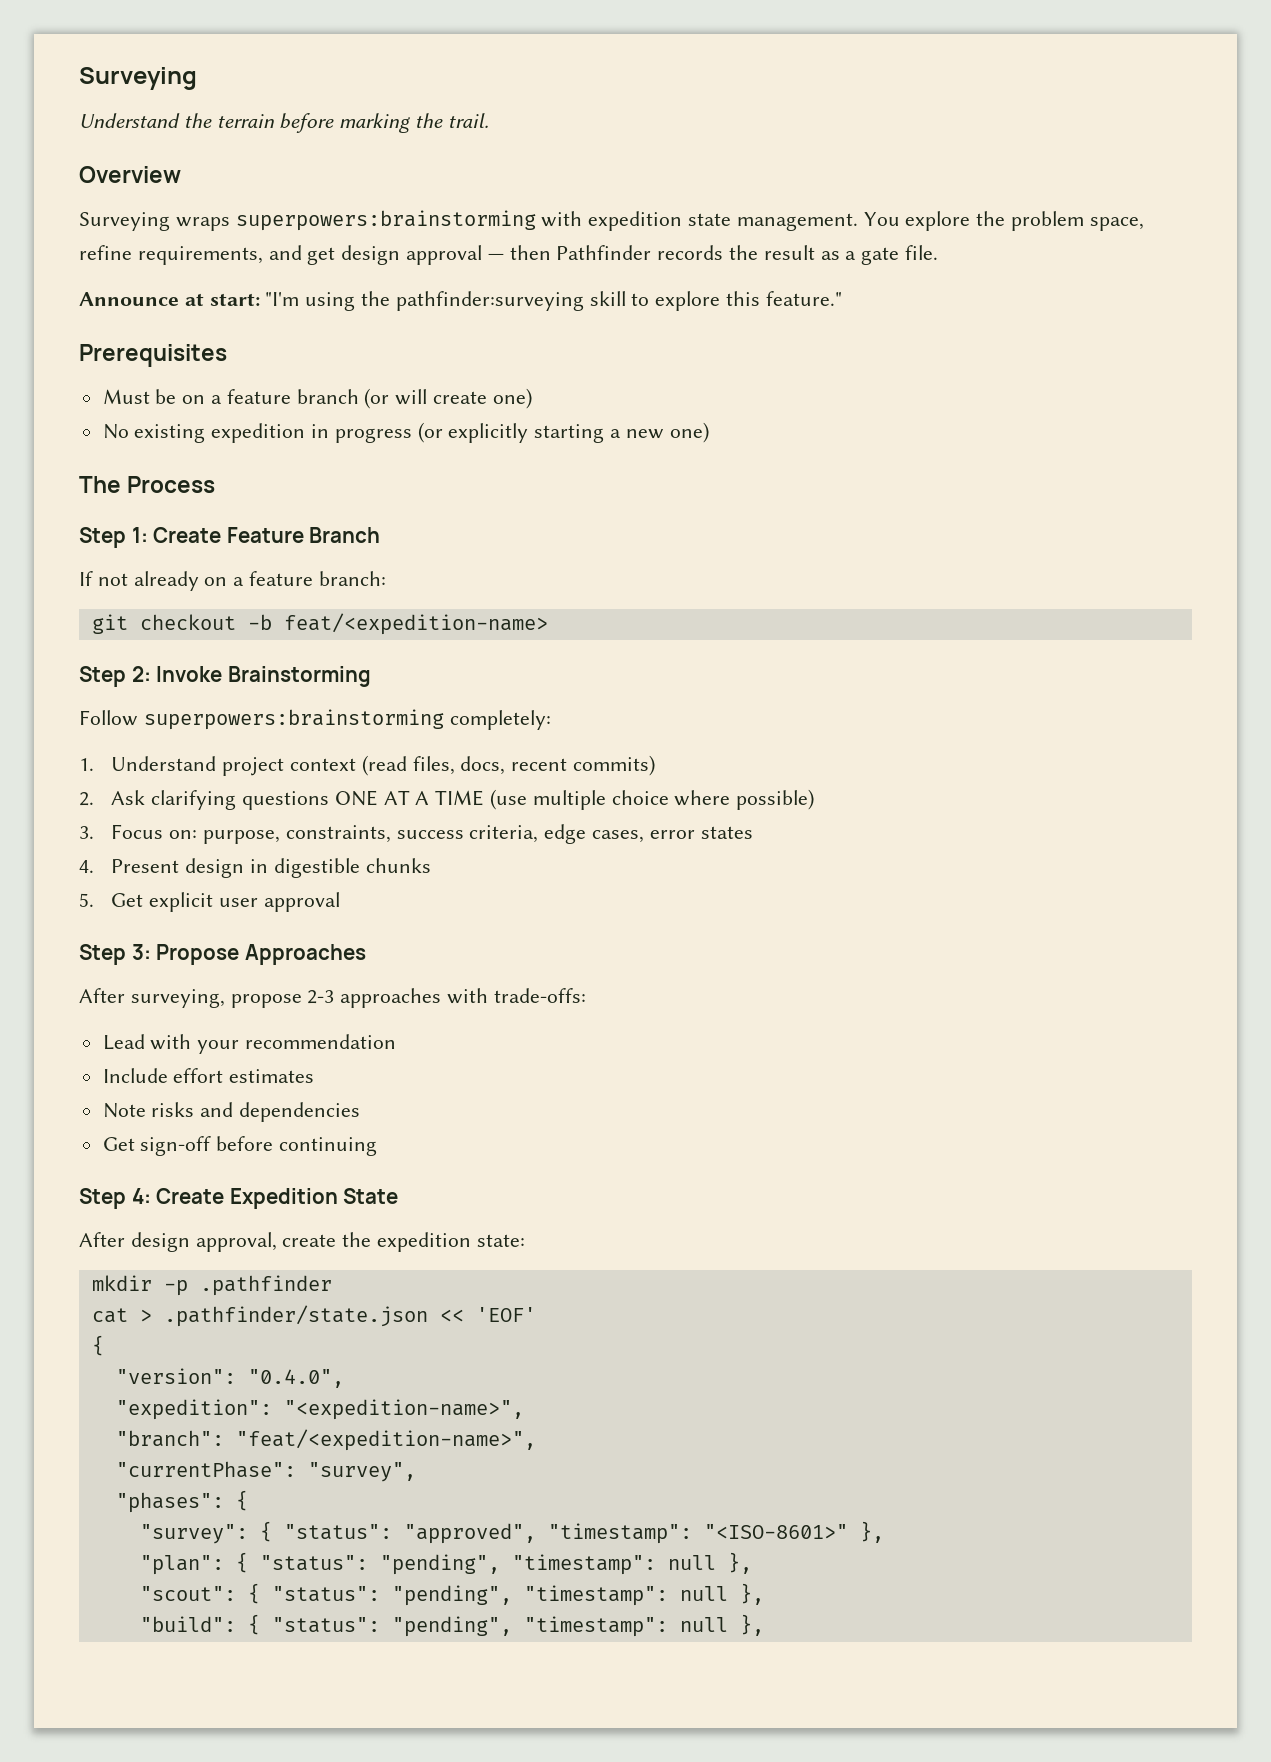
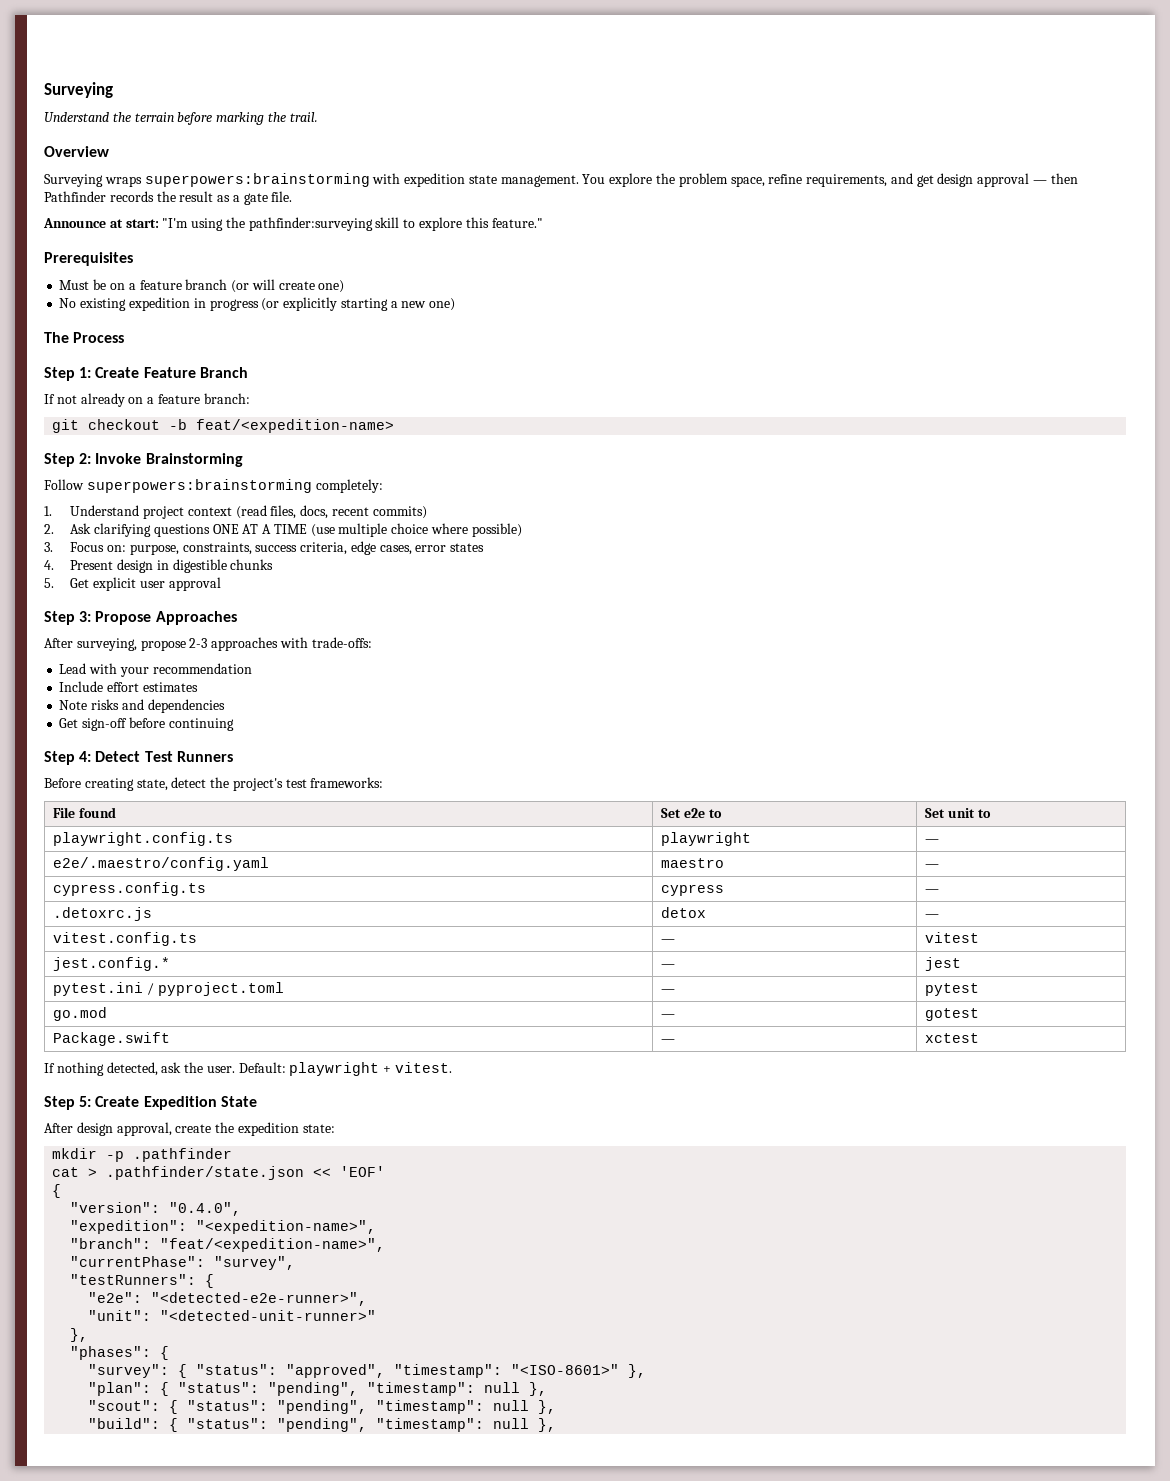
- Step 4: Create Expedition State
+ Step 4: Detect Test Runners
+ Before creating state, detect the project's test frameworks:
+ File found | Set e2e to | Set unit to
+ playwright.config.ts | playwright | —
+ e2e/.maestro/config.yaml | maestro | —
+ cypress.config.ts | cypress | —
+ .detoxrc.js | detox | —
+ vitest.config.ts | — | vitest
+ jest.config.* | — | jest
+ pytest.ini / pyproject.toml | — | pytest
+ go.mod | — | gotest
+ Package.swift | — | xctest
+ If nothing detected, ask the user. Default: playwright + vitest.
+ Step 5: Create Expedition State
+ "testRunners": {
+ "e2e": "<detected-e2e-runner>",
+ "unit": "<detected-unit-runner>"
+ },

